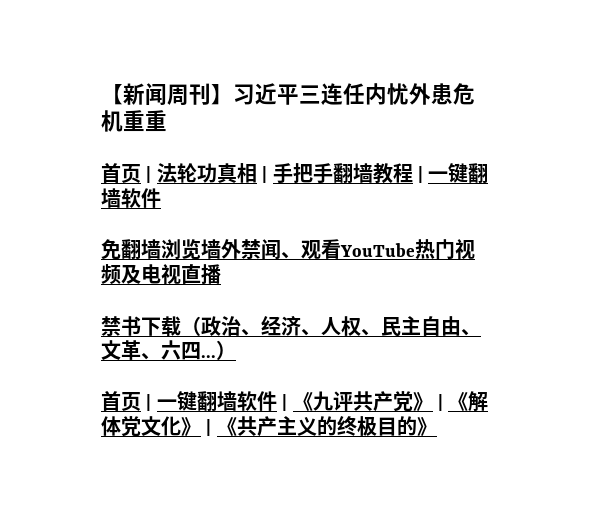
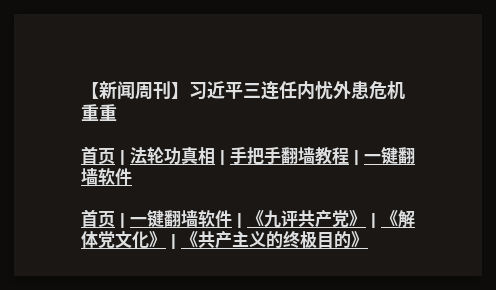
- 免翻墙浏览墙外禁闻、观看YouTube热门视频及电视直播
- 禁书下载（政治、经济、人权、民主自由、文革、六四...）

